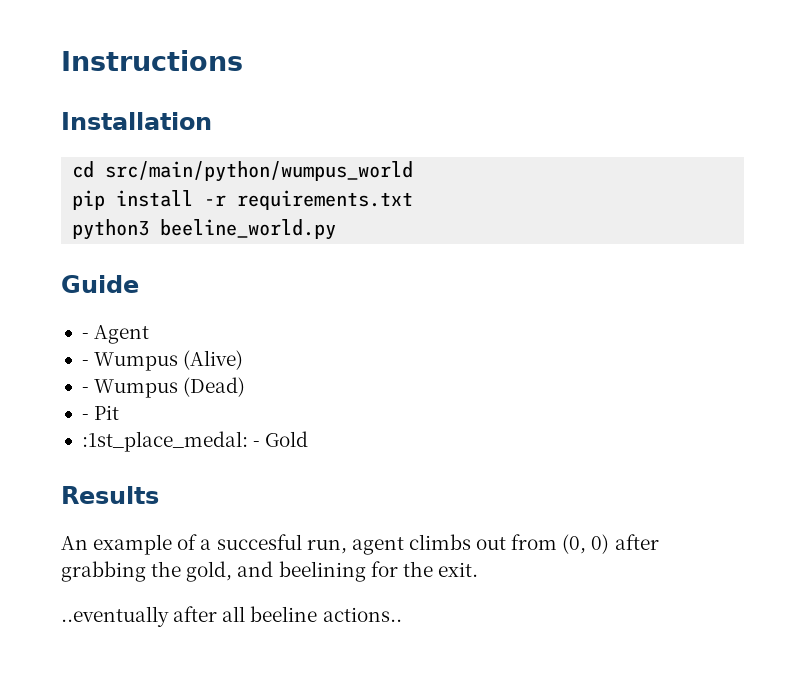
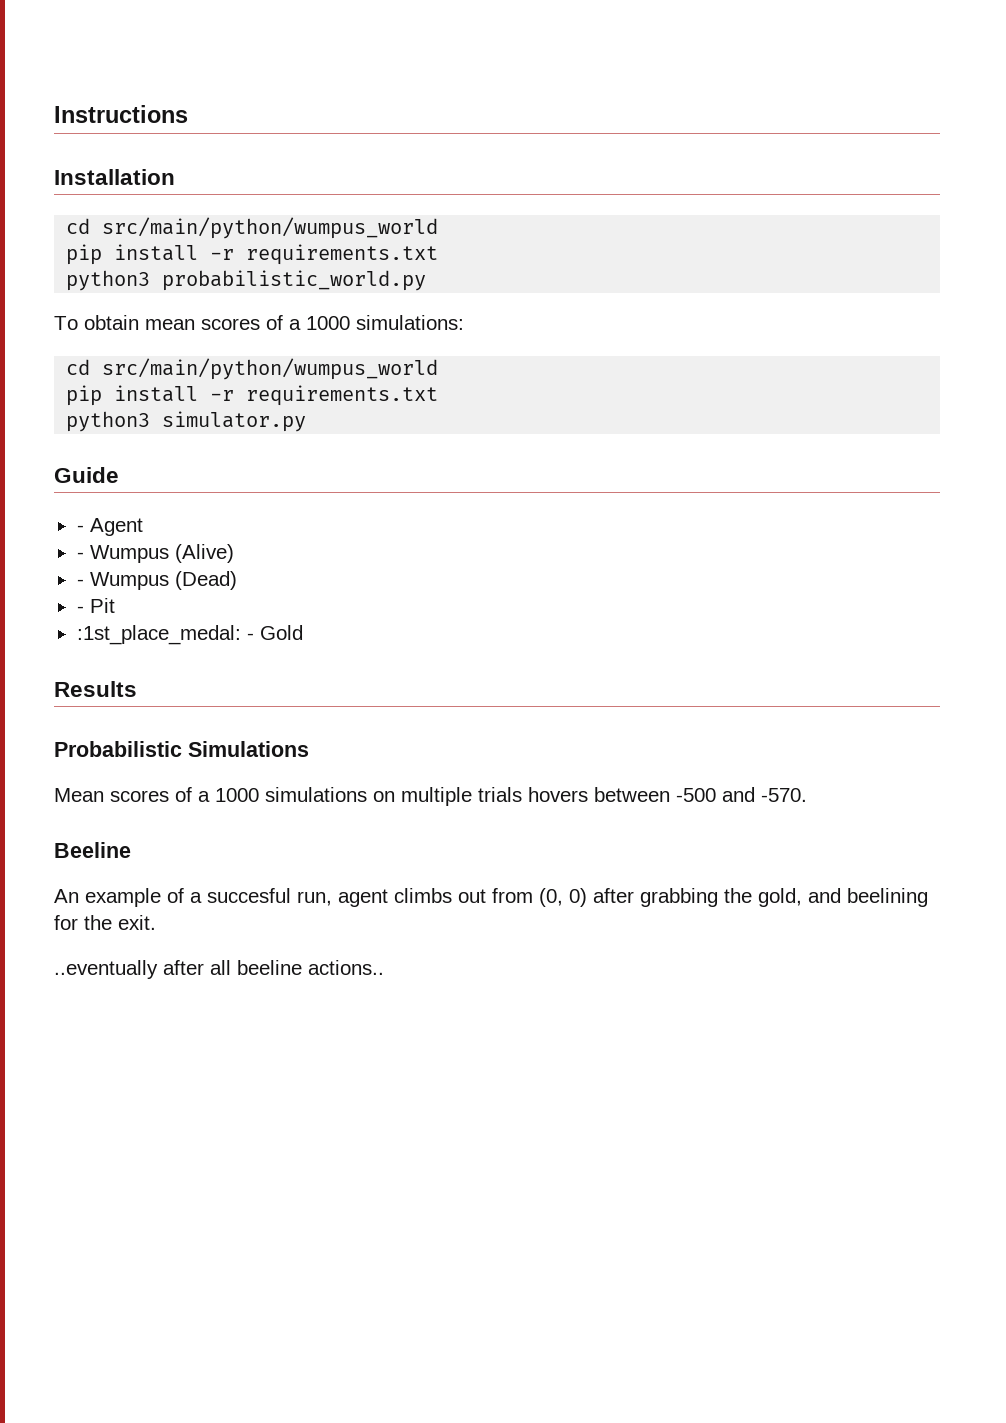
- python3 beeline_world.py
+ python3 probabilistic_world.py
+ To obtain mean scores of a 1000 simulations:
+ cd src/main/python/wumpus_world
+ pip install -r requirements.txt
+ python3 simulator.py
+ Probabilistic Simulations
+ Mean scores of a 1000 simulations on multiple trials hovers between -500 and -570.
+ Beeline

